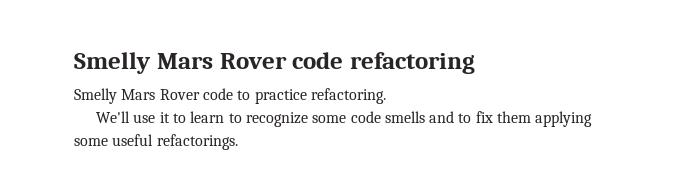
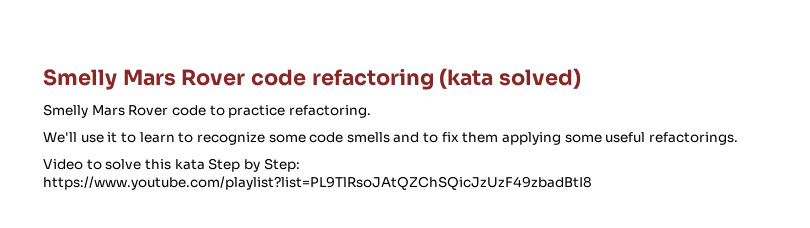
- Smelly Mars Rover code refactoring
+ Smelly Mars Rover code refactoring (kata solved)
+ Video to solve this kata Step by Step: https://www.youtube.com/playlist?list=PL9TlRsoJAtQZChSQicJzUzF49zbadBtI8

